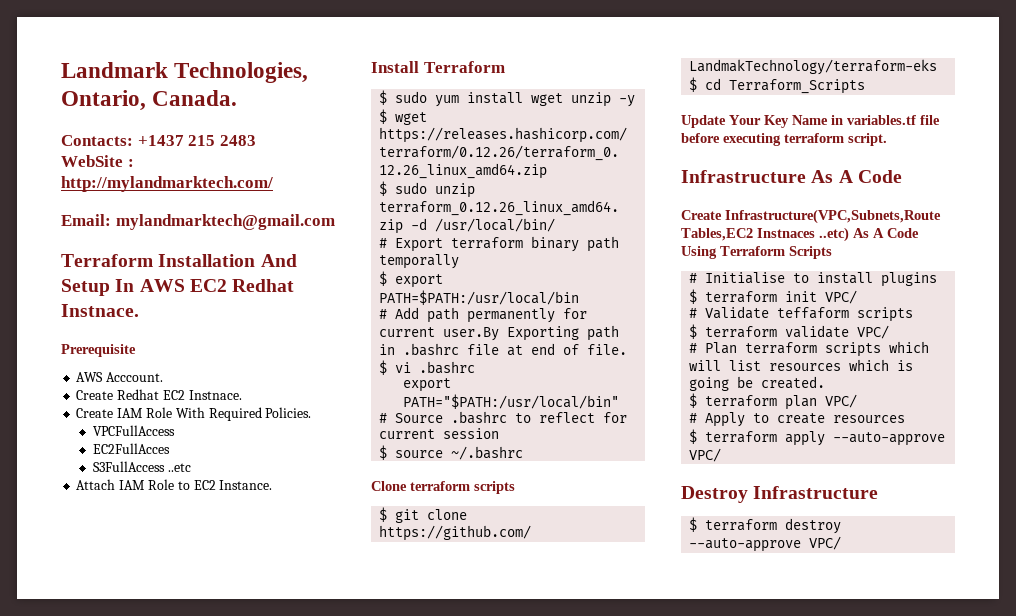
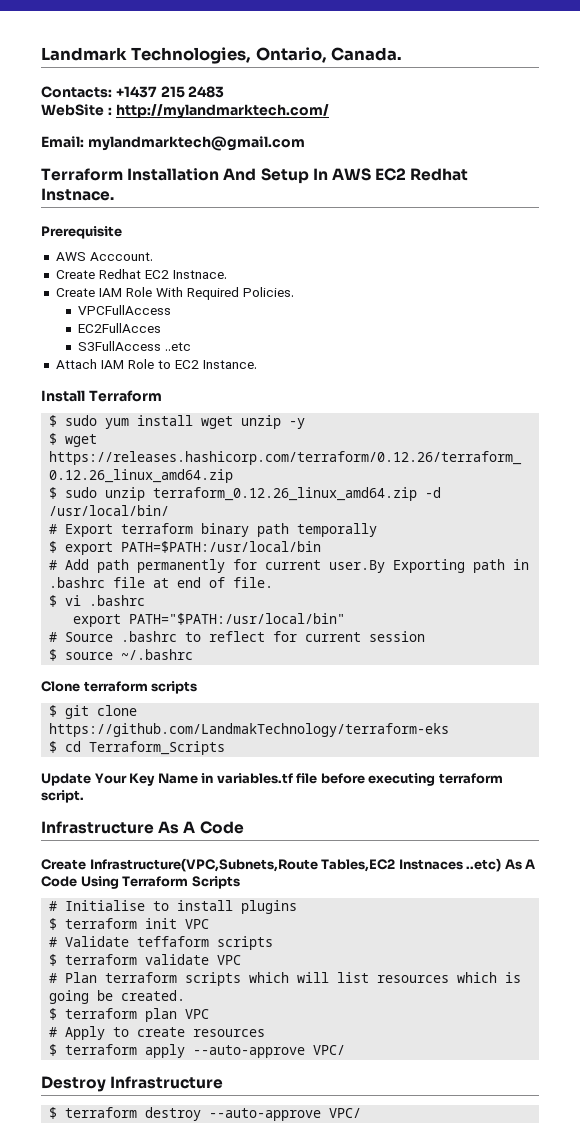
- $ terraform init VPC/
+ $ terraform init VPC
- $ terraform validate VPC/
+ $ terraform validate VPC
- $ terraform plan VPC/
+ $ terraform plan VPC

